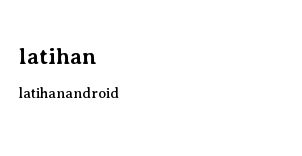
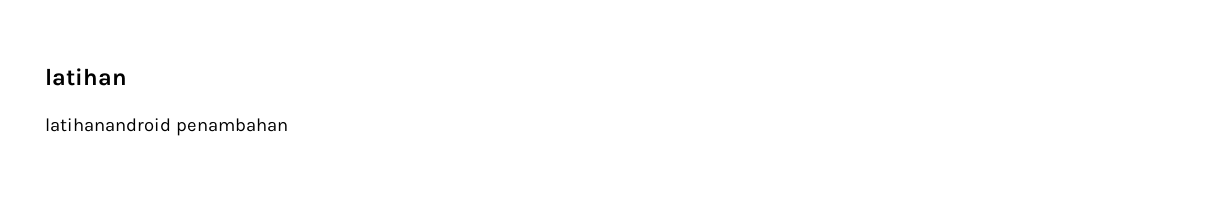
- latihanandroid
+ latihanandroid penambahan

